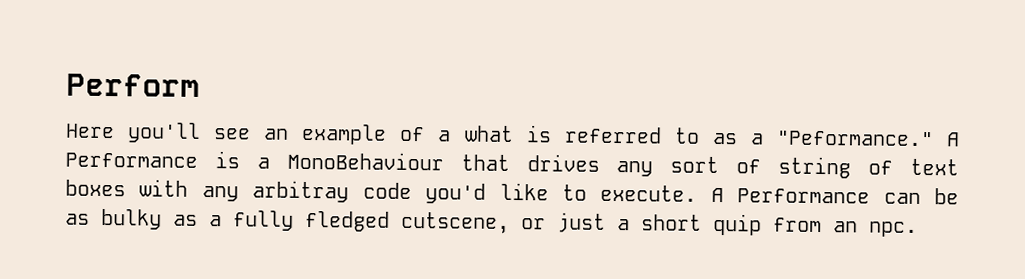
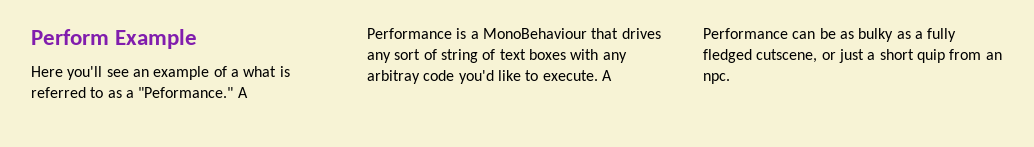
- Perform
+ Perform Example

